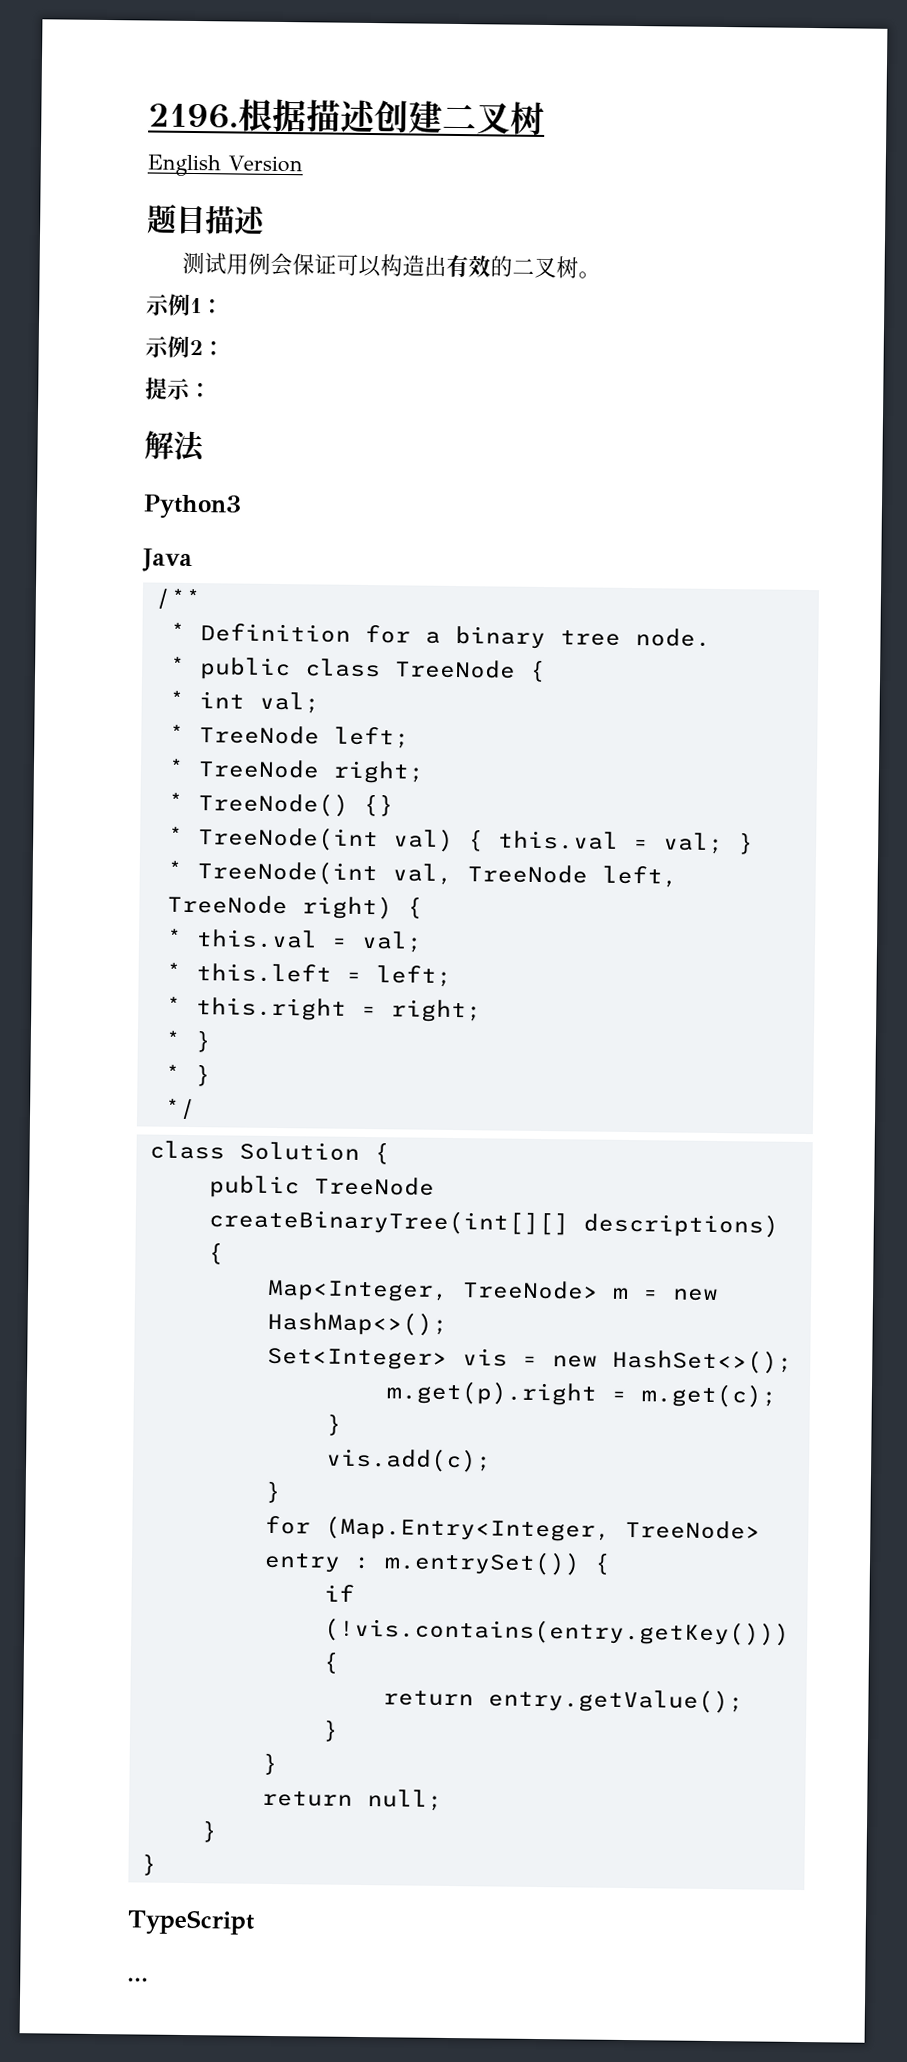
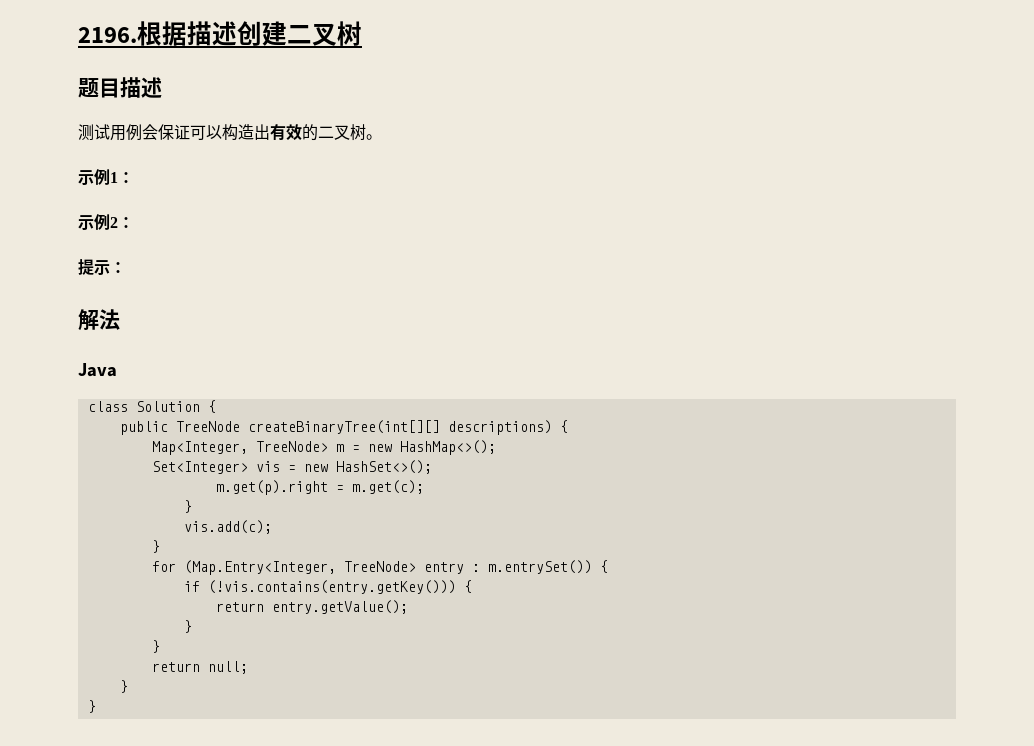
- English Version
- Python3
- /**
- * Definition for a binary tree node.
- * public class TreeNode {
- * int val;
- * TreeNode left;
- * TreeNode right;
- * TreeNode() {}
- * TreeNode(int val) { this.val = val; }
- * TreeNode(int val, TreeNode left, TreeNode right) {
- * this.val = val;
- * this.left = left;
- * this.right = right;
- * }
- * }
- */
- TypeScript
- ...

